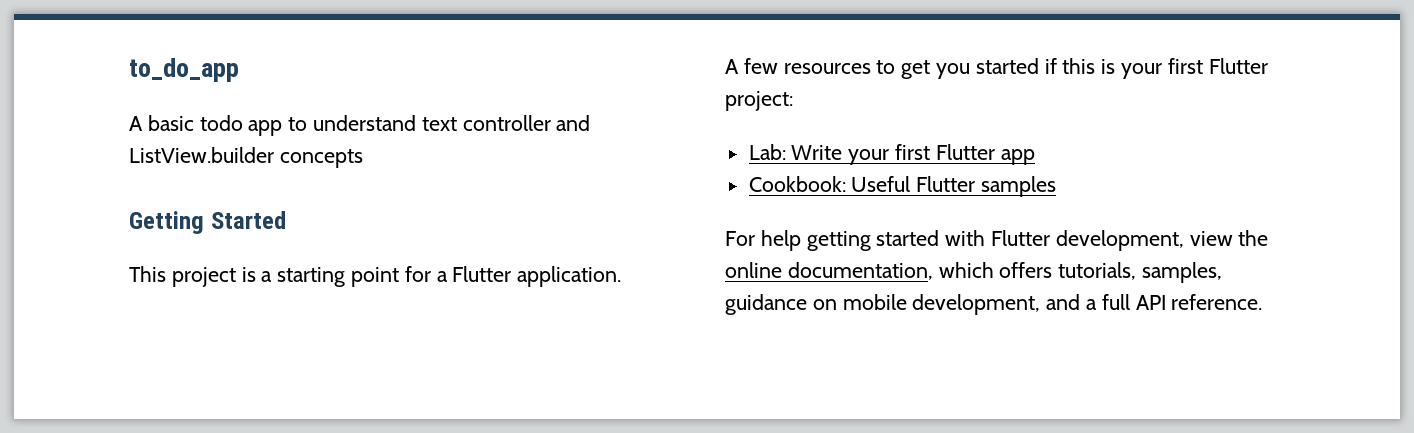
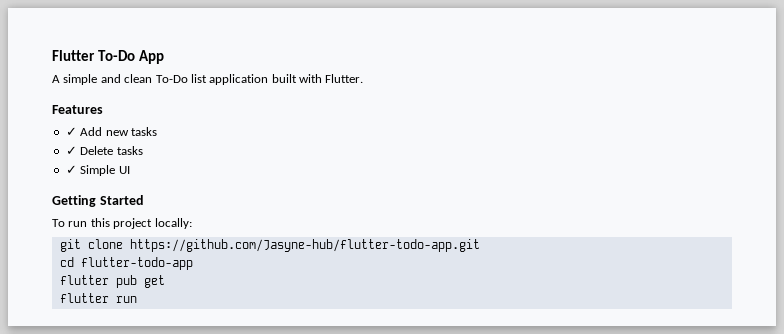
- to_do_app
- A basic todo app to understand text controller and ListView.builder concepts
+ Flutter To-Do App
+ A simple and clean To-Do list application built with Flutter.
+ Features
+ ✓ Add new tasks
+ ✓ Delete tasks
+ ✓ Simple UI
  Getting Started
- This project is a starting point for a Flutter application.
- A few resources to get you started if this is your first Flutter project:
- Lab: Write your first Flutter app
- Cookbook: Useful Flutter samples
- For help getting started with Flutter development, view the online documentation, which offers tutorials, samples, guidance on mobile development, and a full API reference.
+ To run this project locally:
+ git clone https://github.com/Jasyne-hub/flutter-todo-app.git
+ cd flutter-todo-app
+ flutter pub get
+ flutter run

